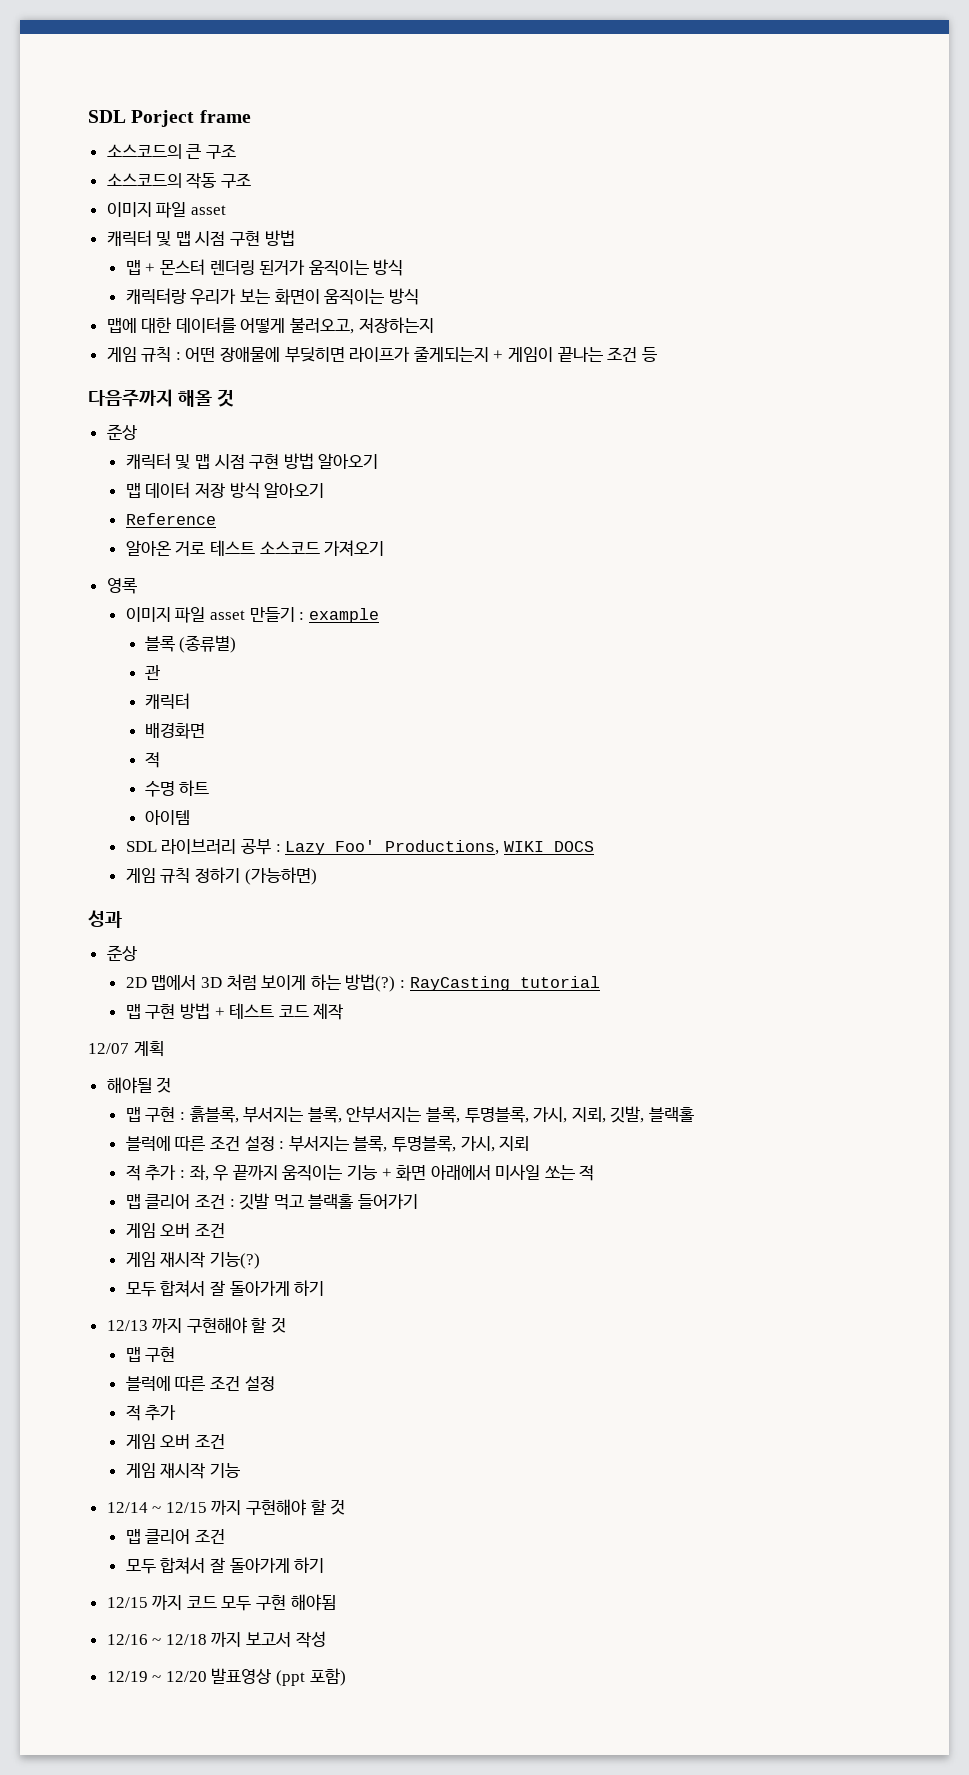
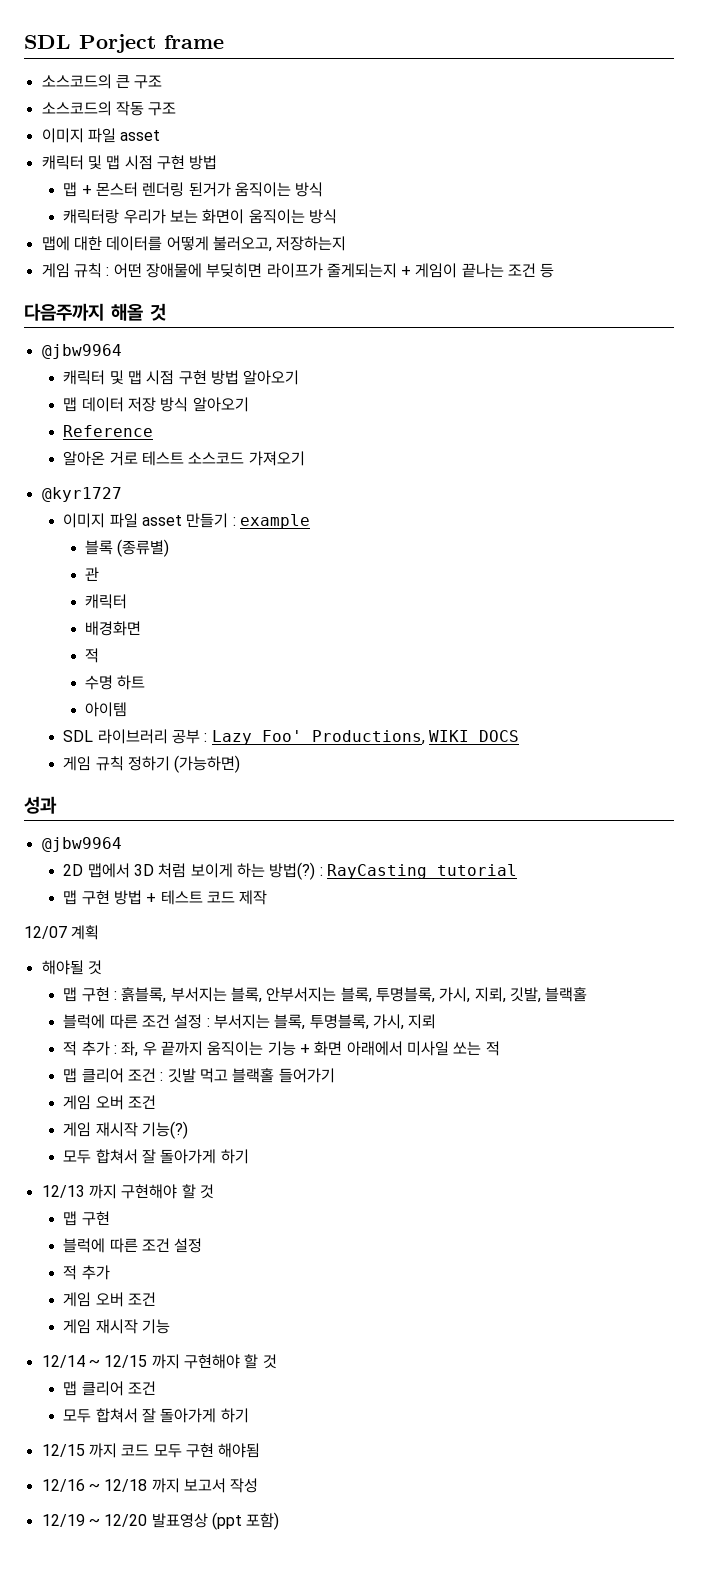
  다음주까지 해올 것
- 준상
+ @jbw9964
- 영록
+ @kyr1727
  성과
- 준상
+ @jbw9964

